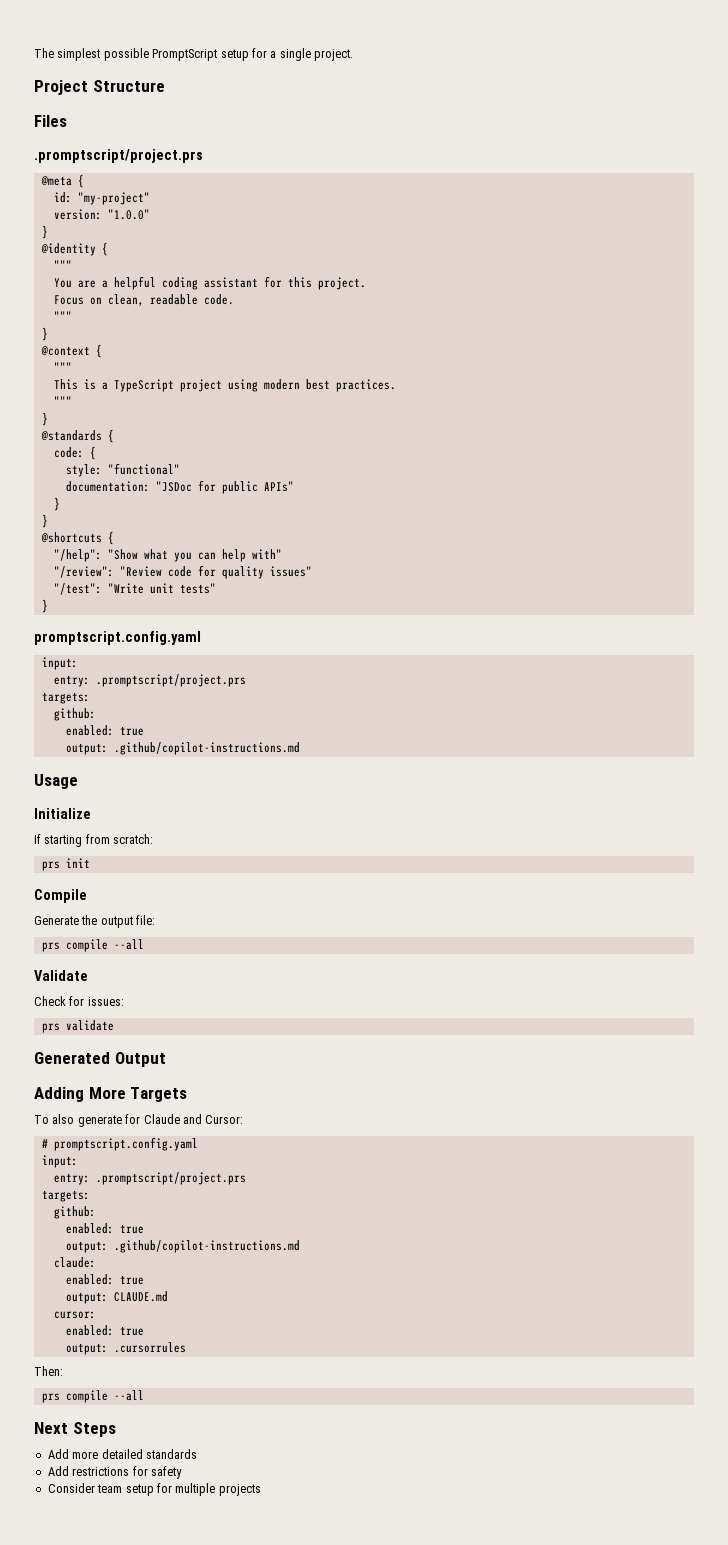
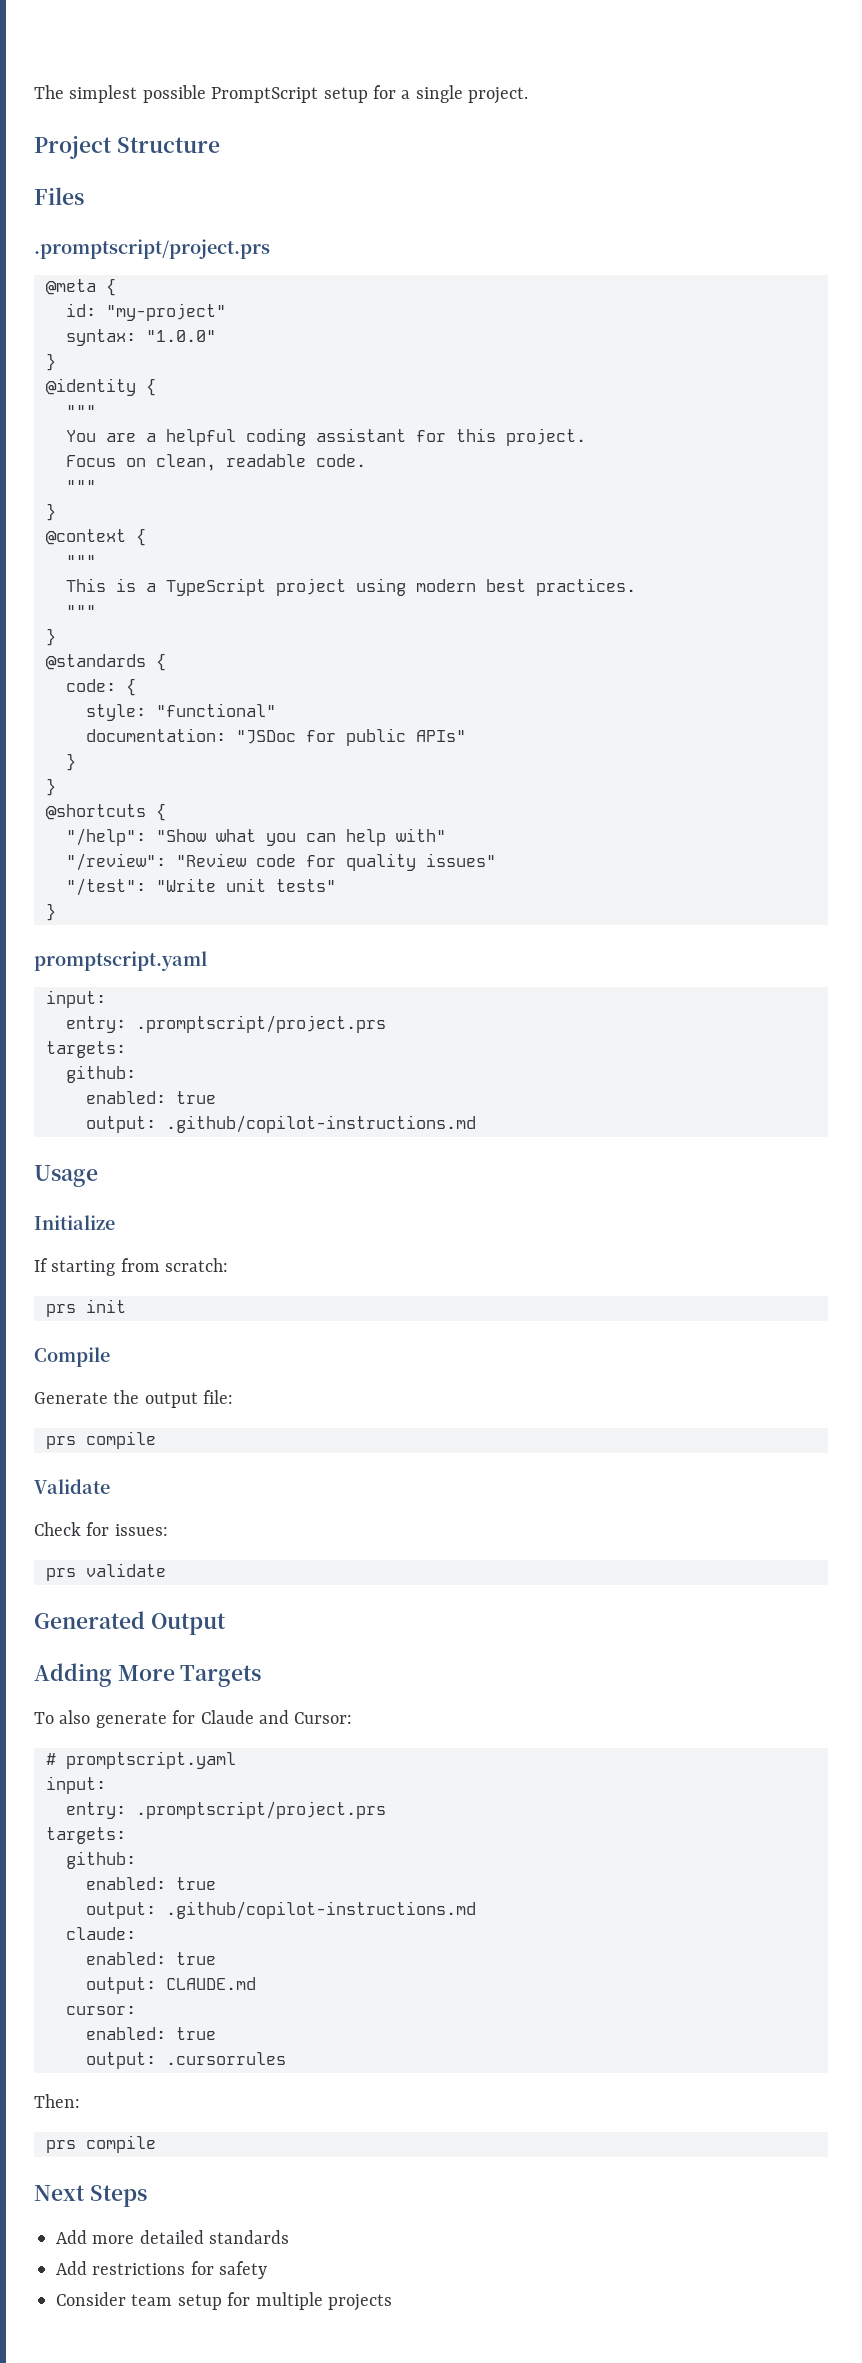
- version: "1.0.0"
+ syntax: "1.0.0"
  "/test": "Write unit tests"
  }
- promptscript.config.yaml
+ promptscript.yaml
  Generate the output file:
- prs compile --all
+ prs compile
- # promptscript.config.yaml
+ # promptscript.yaml
  Then:
- prs compile --all
+ prs compile

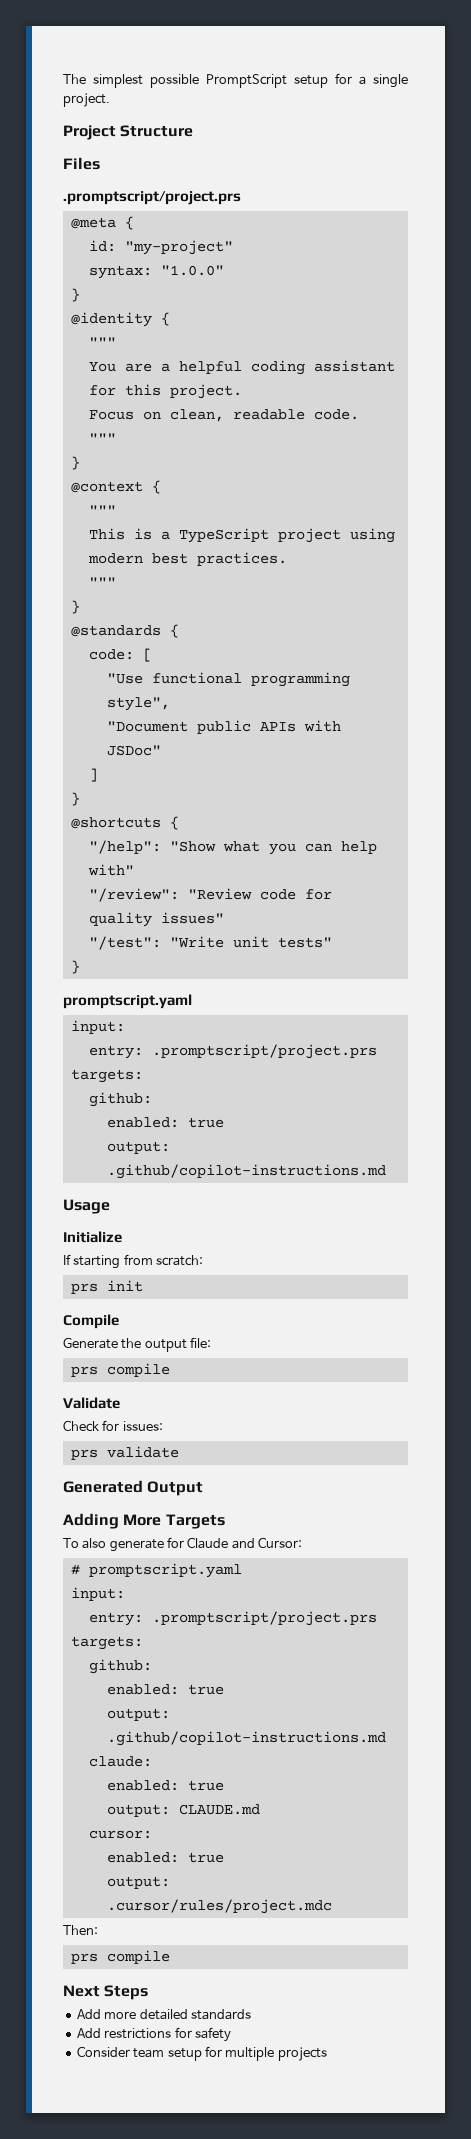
- code: {
- style: "functional"
- documentation: "JSDoc for public APIs"
- }
+ code: [
+ "Use functional programming style",
+ "Document public APIs with JSDoc"
+ ]
- output: .cursorrules
+ output: .cursor/rules/project.mdc

